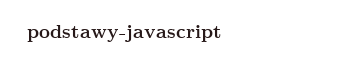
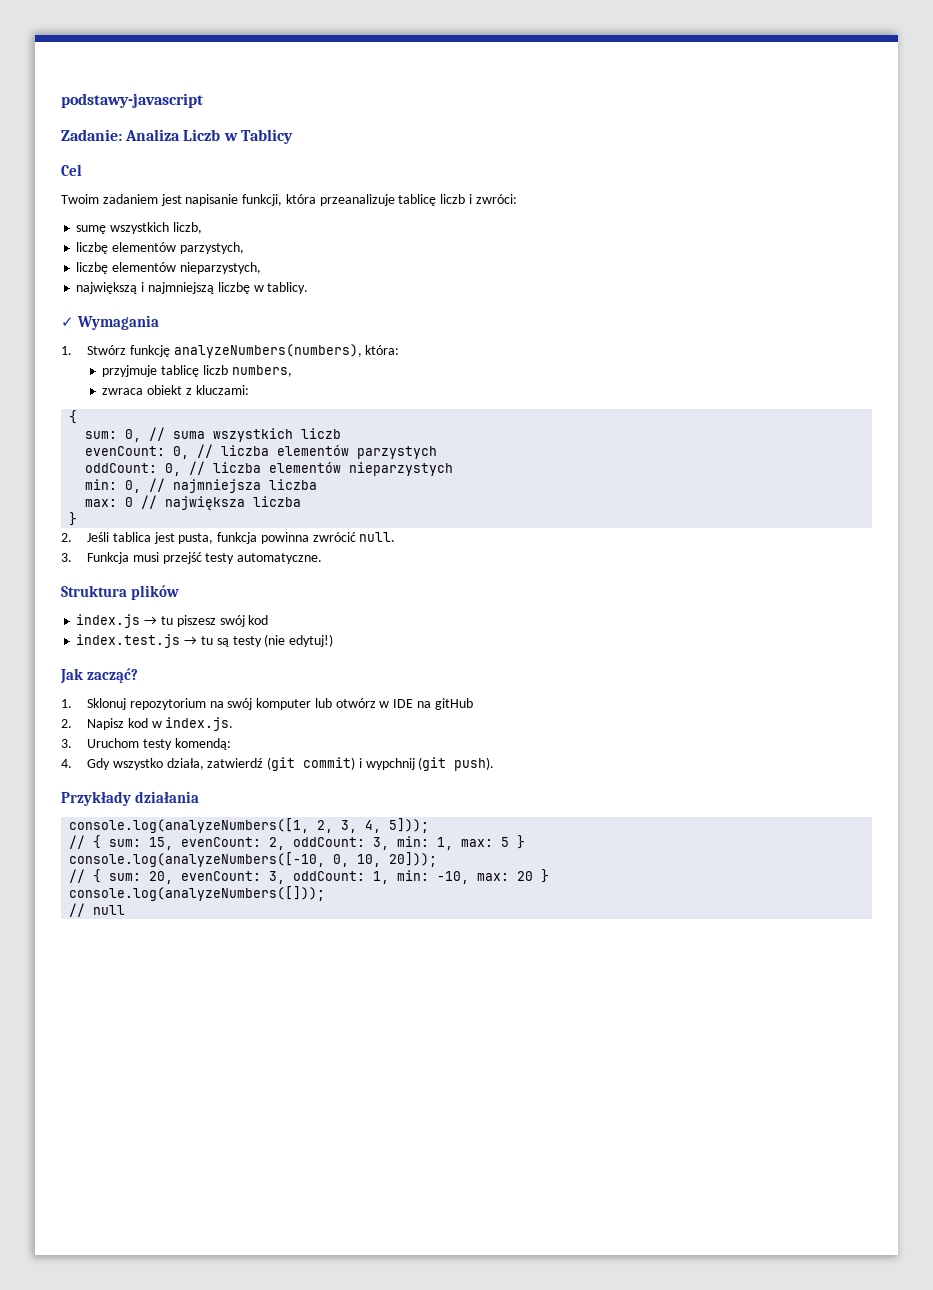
+ Zadanie: Analiza Liczb w Tablicy
+ Cel
+ Twoim zadaniem jest napisanie funkcji, która przeanalizuje tablicę liczb i zwróci:
+ sumę wszystkich liczb,
+ liczbę elementów parzystych,
+ liczbę elementów nieparzystych,
+ największą i najmniejszą liczbę w tablicy.
+ ✓ Wymagania
+ 1. Stwórz funkcję analyzeNumbers(numbers), która:
+ przyjmuje tablicę liczb numbers,
+ zwraca obiekt z kluczami:
+ {
+ sum: 0, // suma wszystkich liczb
+ evenCount: 0, // liczba elementów parzystych
+ oddCount: 0, // liczba elementów nieparzystych
+ min: 0, // najmniejsza liczba
+ max: 0 // największa liczba
+ }
+ 2. Jeśli tablica jest pusta, funkcja powinna zwrócić null.
+ 3. Funkcja musi przejść testy automatyczne.
+ Struktura plików
+ index.js → tu piszesz swój kod
+ index.test.js → tu są testy (nie edytuj!)
+ Jak zacząć?
+ 1. Sklonuj repozytorium na swój komputer lub otwórz w IDE na gitHub
+ 2. Napisz kod w index.js.
+ 3. Uruchom testy komendą:
+ 4. Gdy wszystko działa, zatwierdź (git commit) i wypchnij (git push).
+ Przykłady działania
+ console.log(analyzeNumbers([1, 2, 3, 4, 5]));
+ // { sum: 15, evenCount: 2, oddCount: 3, min: 1, max: 5 }
+ console.log(analyzeNumbers([-10, 0, 10, 20]));
+ // { sum: 20, evenCount: 3, oddCount: 1, min: -10, max: 20 }
+ console.log(analyzeNumbers([]));
+ // null

